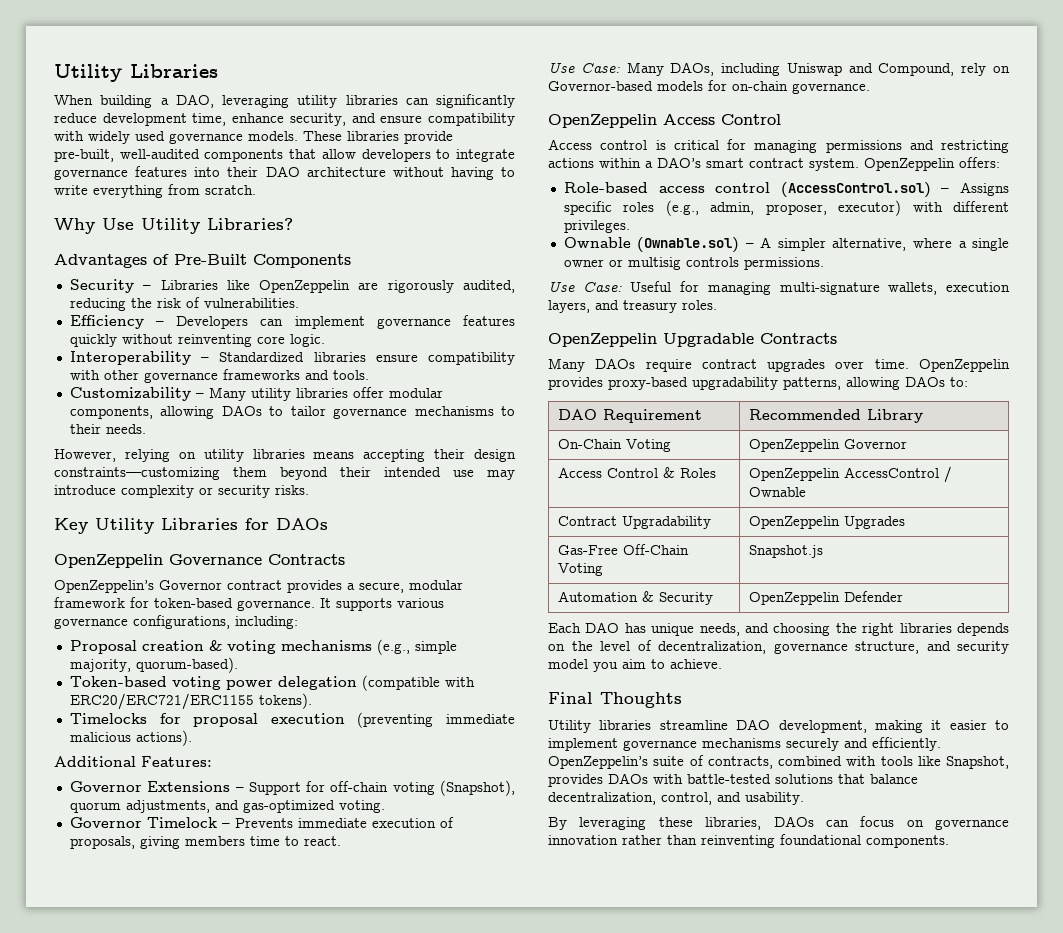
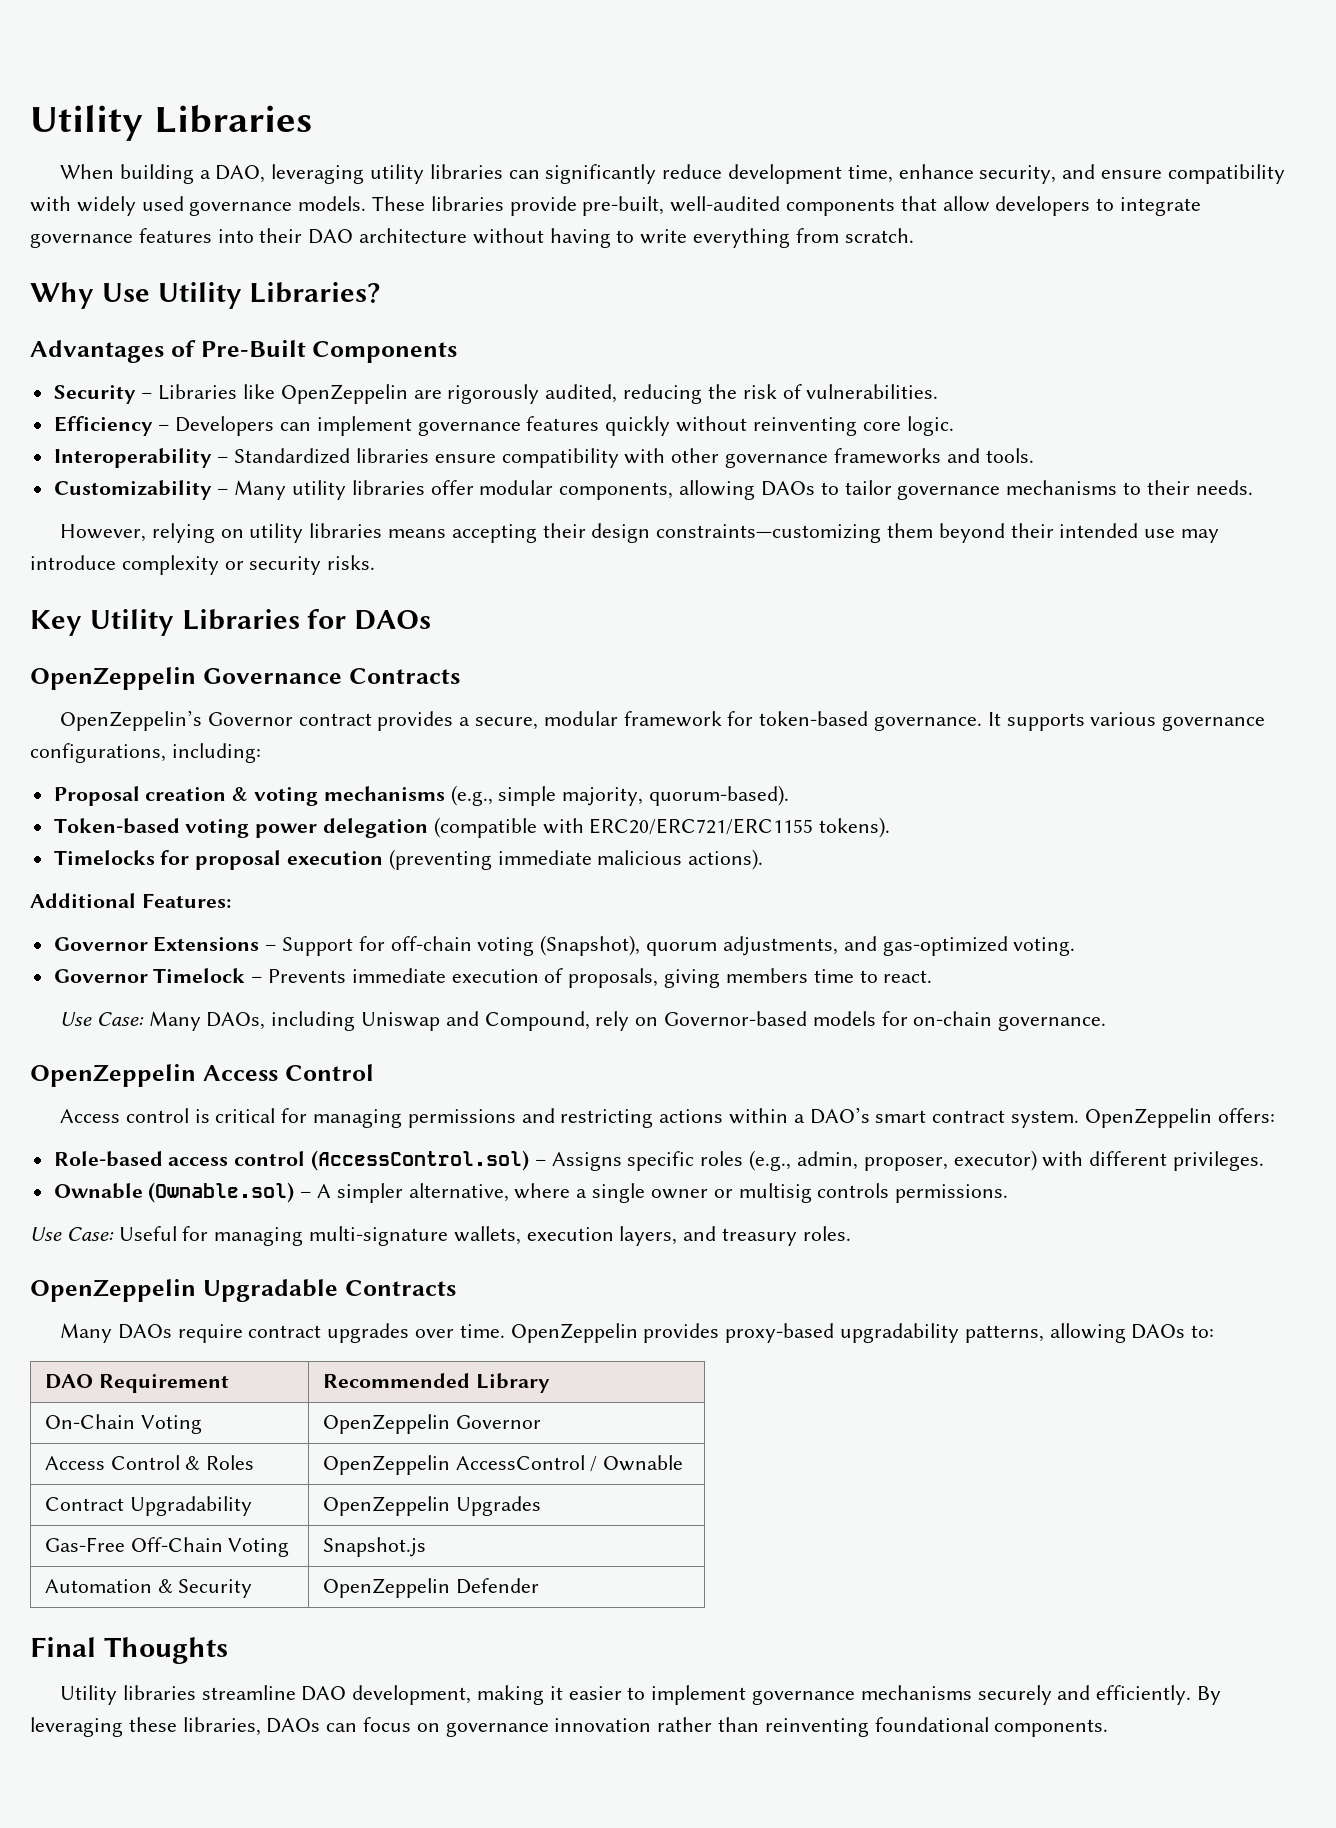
- Each DAO has unique needs, and choosing the right libraries depends on the level of decentralization, governance structure, and security model you aim to achieve.
- Utility libraries streamline DAO development, making it easier to implement governance mechanisms securely and efficiently. OpenZeppelin’s suite of contracts, combined with tools like Snapshot, provides DAOs with battle-tested solutions that balance decentralization, control, and usability.
- By leveraging these libraries, DAOs can focus on governance innovation rather than reinventing foundational components.
+ Utility libraries streamline DAO development, making it easier to implement governance mechanisms securely and efficiently. By leveraging these libraries, DAOs can focus on governance innovation rather than reinventing foundational components.

